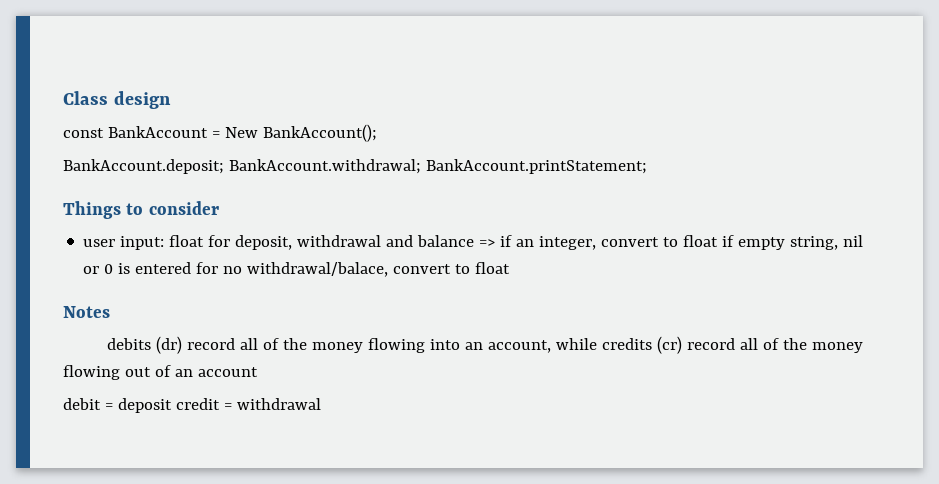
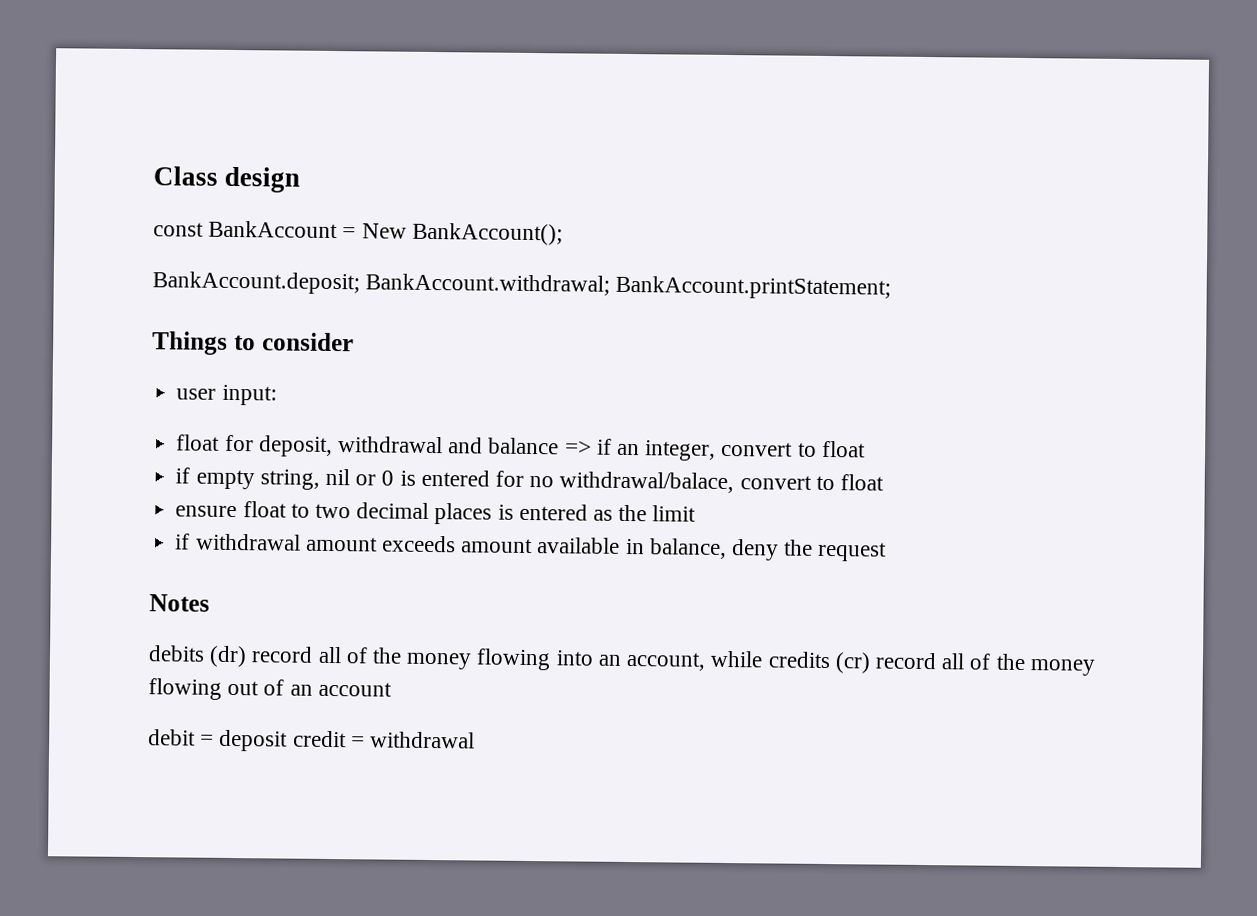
- user input: float for deposit, withdrawal and balance => if an integer, convert to float if empty string, nil or 0 is entered for no withdrawal/balace, convert to float
+ user input:
+ float for deposit, withdrawal and balance => if an integer, convert to float
+ if empty string, nil or 0 is entered for no withdrawal/balace, convert to float
+ ensure float to two decimal places is entered as the limit
+ if withdrawal amount exceeds amount available in balance, deny the request

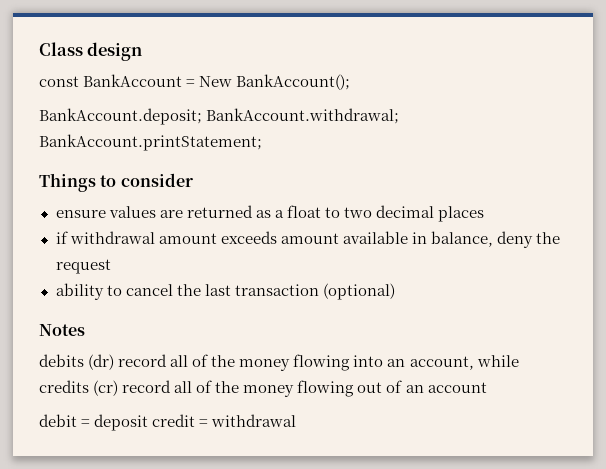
- user input:
- float for deposit, withdrawal and balance => if an integer, convert to float
- if empty string, nil or 0 is entered for no withdrawal/balace, convert to float
- ensure float to two decimal places is entered as the limit
+ ensure values are returned as a float to two decimal places
+ ability to cancel the last transaction (optional)

